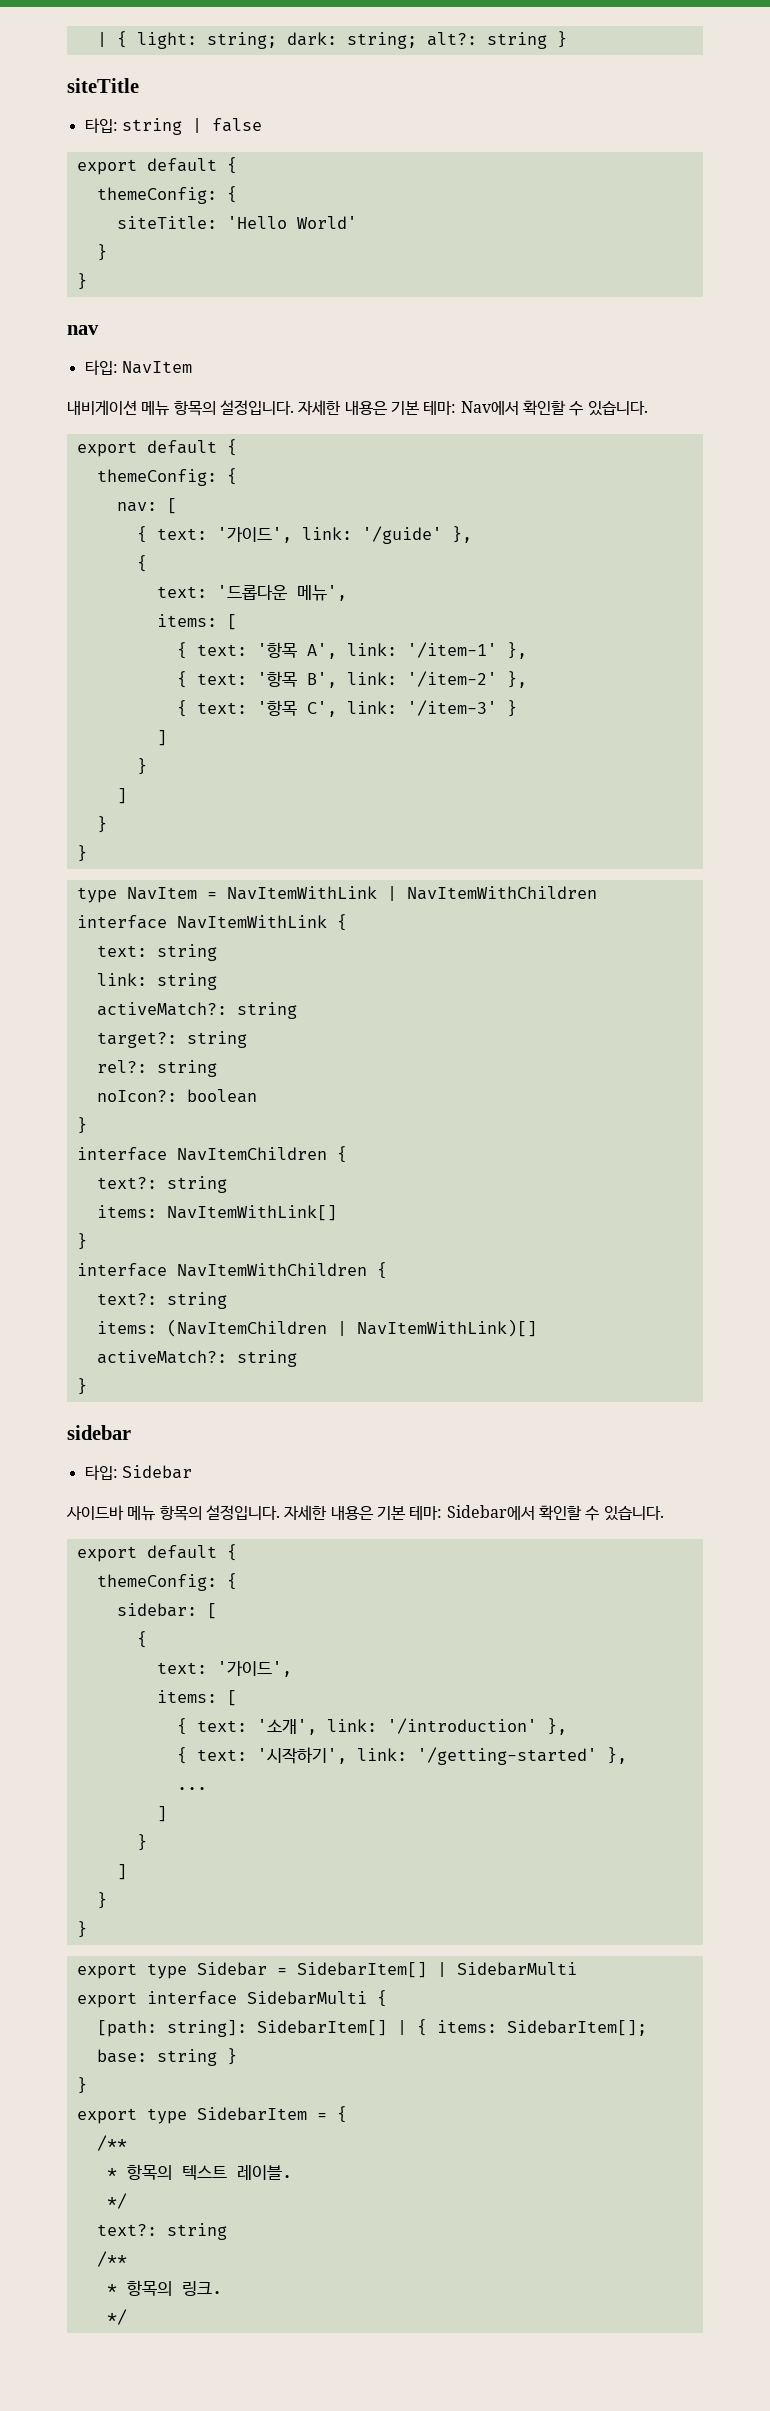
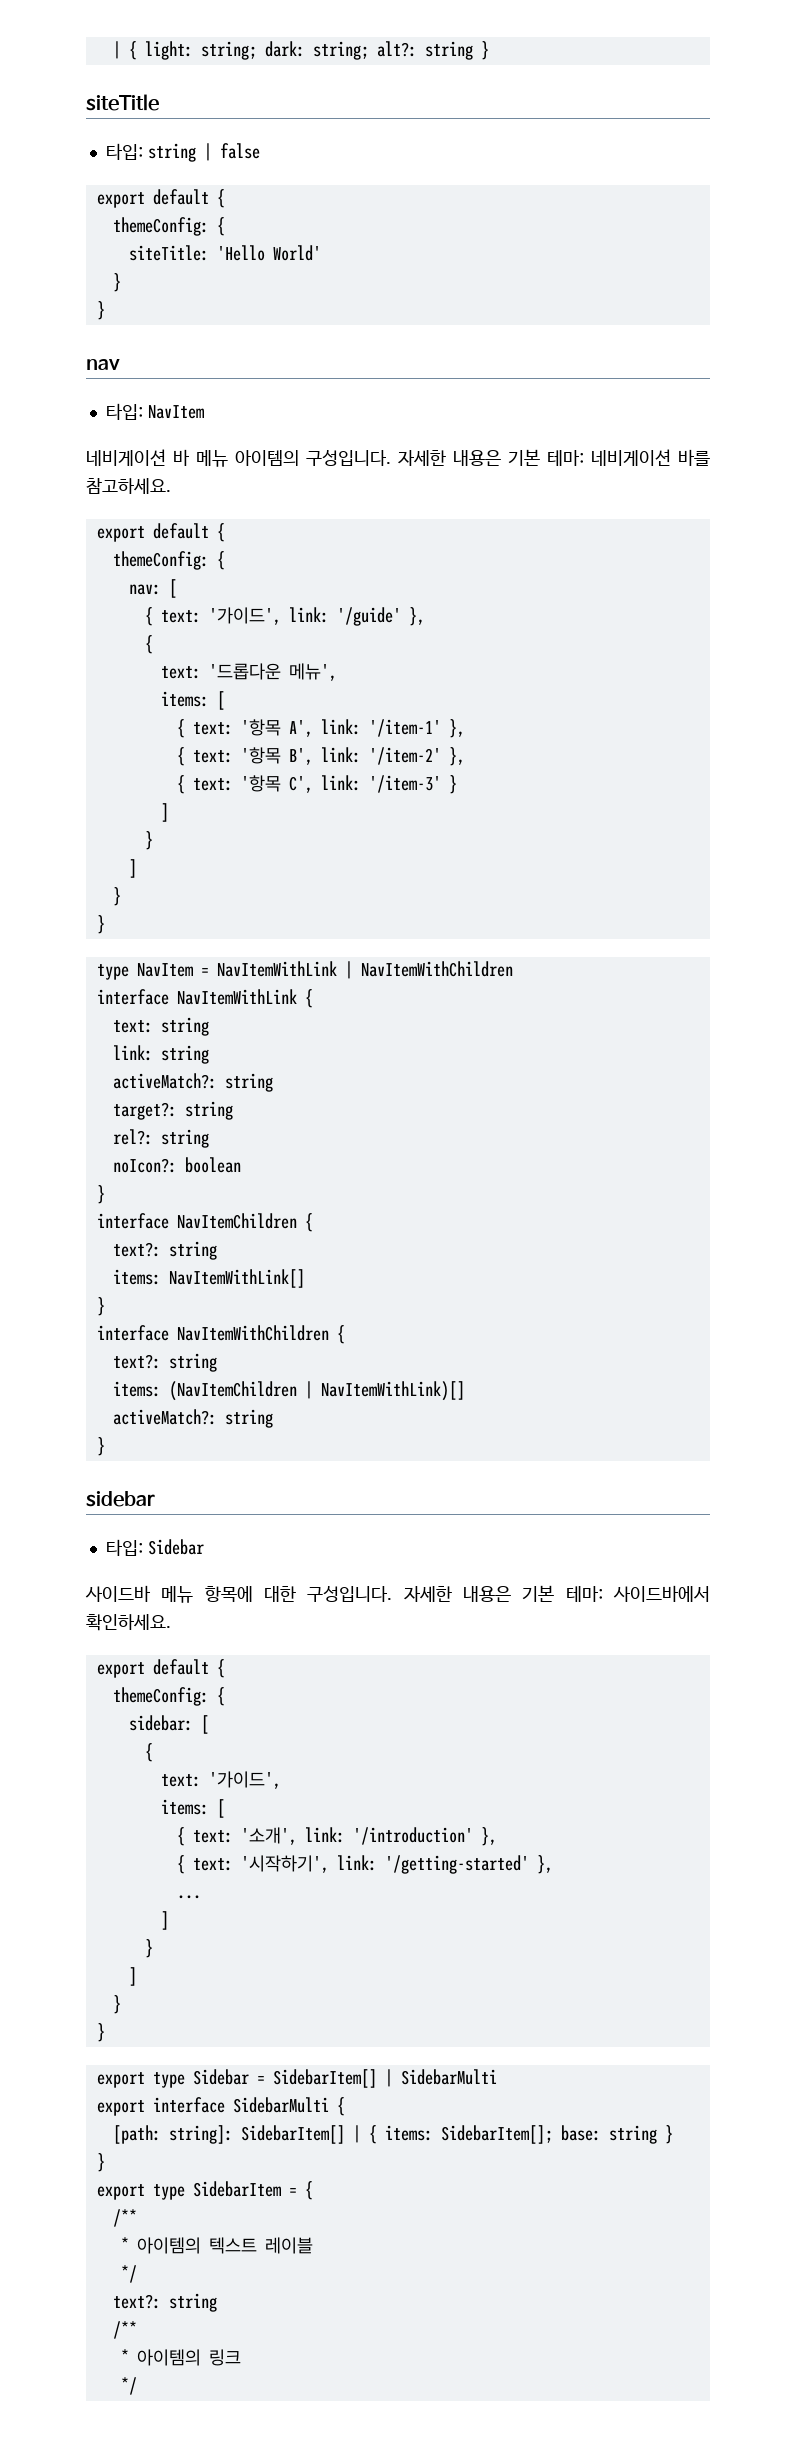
- 내비게이션 메뉴 항목의 설정입니다. 자세한 내용은 기본 테마: Nav에서 확인할 수 있습니다.
+ 네비게이션 바 메뉴 아이템의 구성입니다. 자세한 내용은 기본 테마: 네비게이션 바를 참고하세요.
- 사이드바 메뉴 항목의 설정입니다. 자세한 내용은 기본 테마: Sidebar에서 확인할 수 있습니다.
+ 사이드바 메뉴 항목에 대한 구성입니다. 자세한 내용은 기본 테마: 사이드바에서 확인하세요.
- * 항목의 텍스트 레이블.
+ * 아이템의 텍스트 레이블
- * 항목의 링크.
+ * 아이템의 링크

